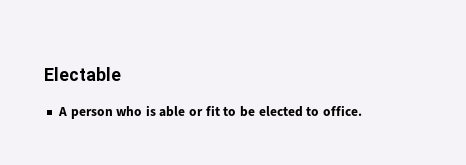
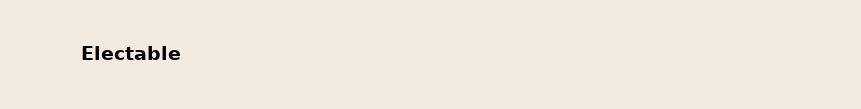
- A person who is able or fit to be elected to office.

